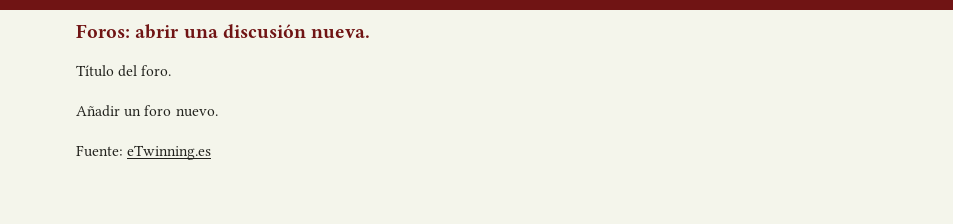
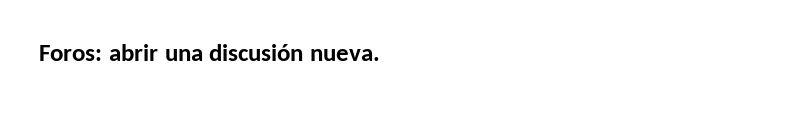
- Título del foro.
- Añadir un foro nuevo.
- Fuente: eTwinning.es

